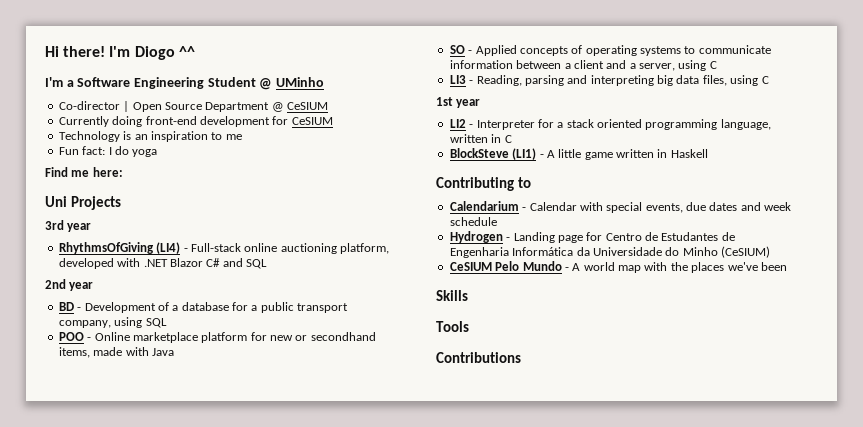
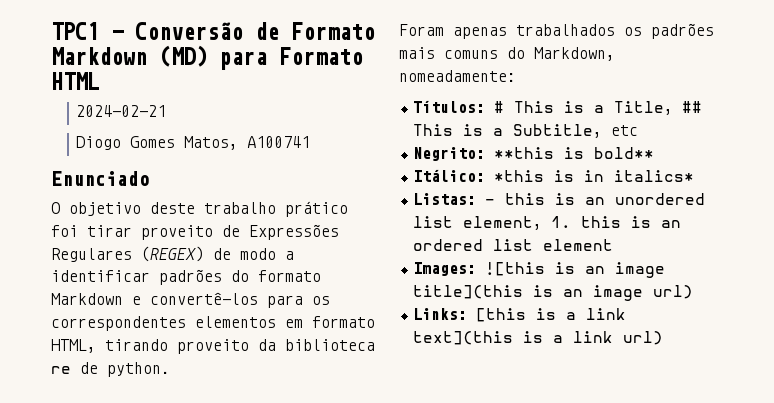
- Hi there! I'm Diogo ^^
- I'm a Software Engineering Student @ UMinho
- Co-director | Open Source Department @ CeSIUM
- Currently doing front-end development for CeSIUM
- Technology is an inspiration to me
- Fun fact: I do yoga
- Find me here:
- Uni Projects
- 3rd year
- RhythmsOfGiving (LI4) - Full-stack online auctioning platform, developed with .NET Blazor C# and SQL
- 2nd year
- BD - Development of a database for a public transport company, using SQL
- POO - Online marketplace platform for new or secondhand items, made with Java
- SO - Applied concepts of operating systems to communicate information between a client and a server, using C
- LI3 - Reading, parsing and interpreting big data files, using C
- 1st year
- LI2 - Interpreter for a stack oriented programming language, written in C
- BlockSteve (LI1) - A little game written in Haskell
- Contributing to
- Calendarium - Calendar with special events, due dates and week schedule
- Hydrogen - Landing page for Centro de Estudantes de Engenharia Informática da Universidade do Minho (CeSIUM)
- CeSIUM Pelo Mundo - A world map with the places we've been
- Skills
- Tools
- Contributions
+ TPC1 - Conversão de Formato Markdown (MD) para Formato HTML
+ 2024-02-21
+ Diogo Gomes Matos, A100741
+ Enunciado
+ O objetivo deste trabalho prático foi tirar proveito de Expressões Regulares (REGEX) de modo a identificar padrões do formato Markdown e convertê-los para os correspondentes elementos em formato HTML, tirando proveito da biblioteca re de python.
+ Foram apenas trabalhados os padrões mais comuns do Markdown, nomeadamente:
+ Títulos: # This is a Title, ## This is a Subtitle, etc
+ Negrito: **this is bold**
+ Itálico: *this is in italics*
+ Listas: - this is an unordered list element, 1. this is an ordered list element
+ Images: ![this is an image title](this is an image url)
+ Links: [this is a link text](this is a link url)

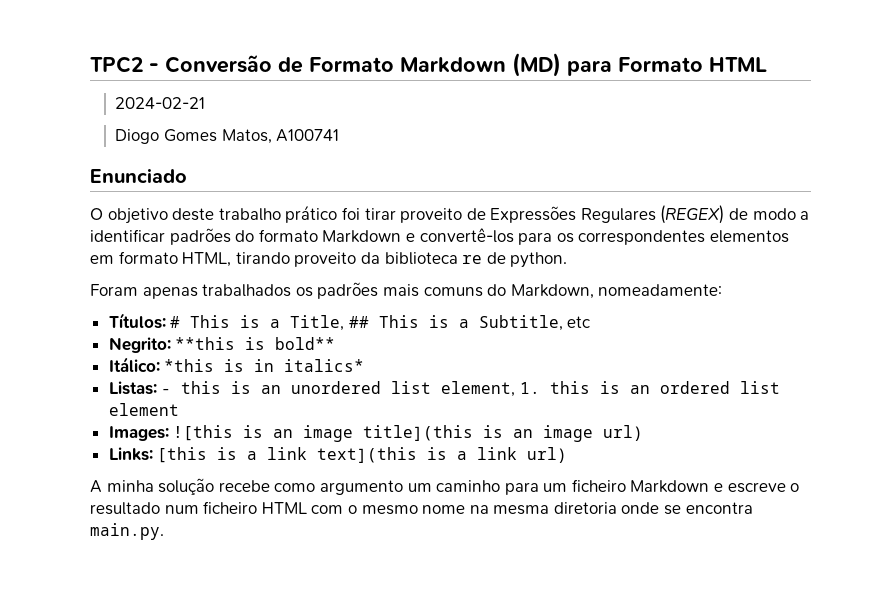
- TPC1 - Conversão de Formato Markdown (MD) para Formato HTML
+ TPC2 - Conversão de Formato Markdown (MD) para Formato HTML
+ A minha solução recebe como argumento um caminho para um ficheiro Markdown e escreve o resultado num ficheiro HTML com o mesmo nome na mesma diretoria onde se encontra main.py.

